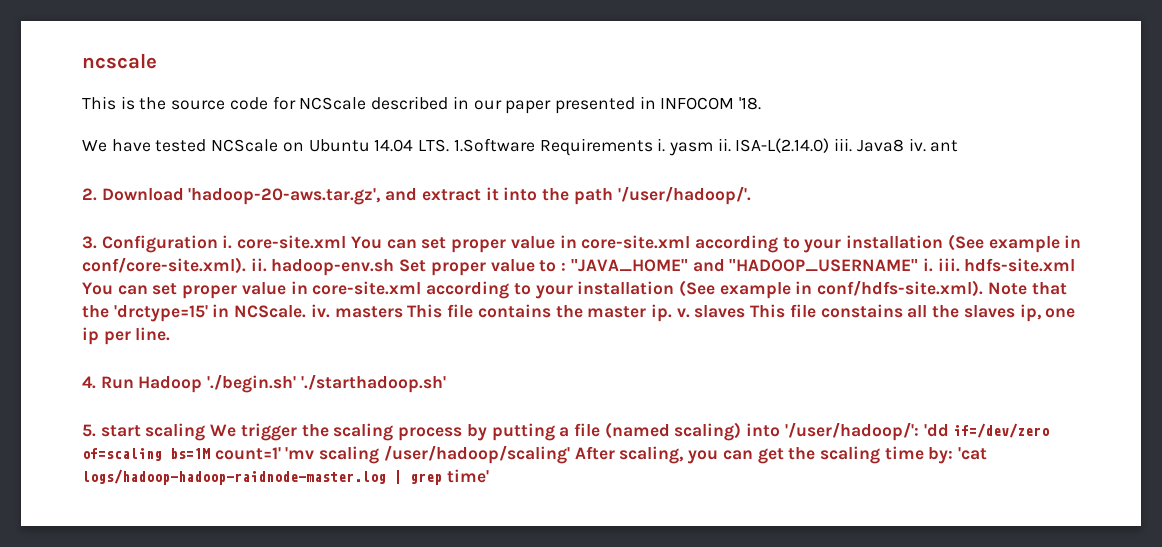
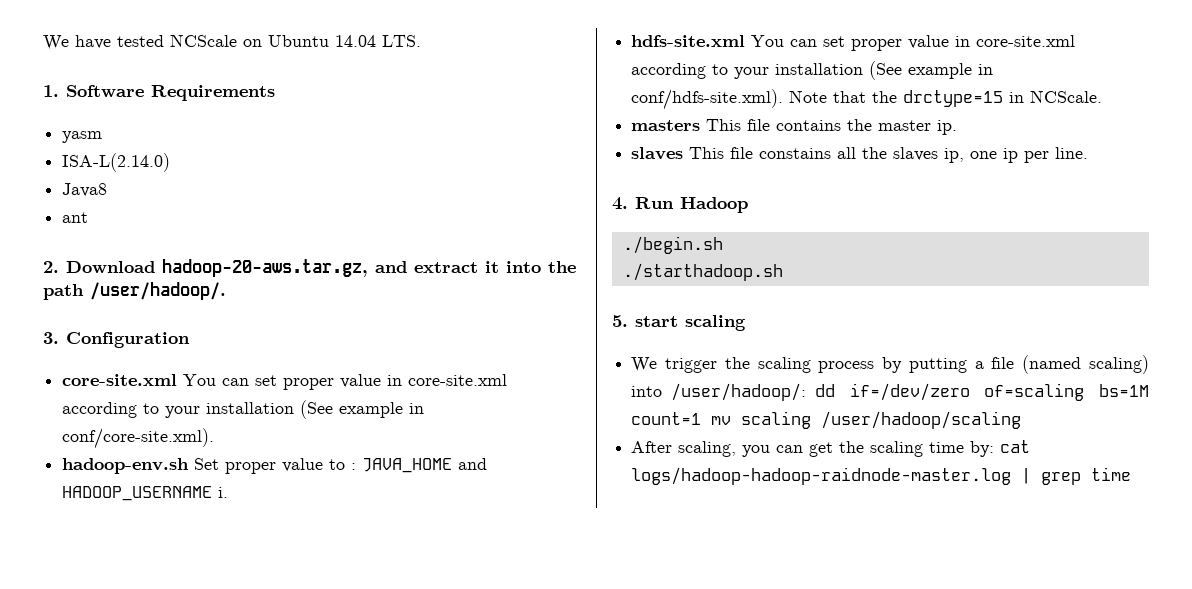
- ncscale
- This is the source code for NCScale described in our paper presented in INFOCOM '18.
- We have tested NCScale on Ubuntu 14.04 LTS. 1.Software Requirements i. yasm ii. ISA-L(2.14.0) iii. Java8 iv. ant
+ We have tested NCScale on Ubuntu 14.04 LTS.
+ 1. Software Requirements
+ yasm
+ ISA-L(2.14.0)
+ Java8
+ ant
- 2. Download 'hadoop-20-aws.tar.gz', and extract it into the path '/user/hadoop/'.
+ 2. Download hadoop-20-aws.tar.gz, and extract it into the path /user/hadoop/.
- 3. Configuration i. core-site.xml You can set proper value in core-site.xml according to your installation (See example in conf/core-site.xml). ii. hadoop-env.sh Set proper value to :
+ 3. Configuration
+ core-site.xml You can set proper value in core-site.xml according to your installation (See example in conf/core-site.xml).
+ hadoop-env.sh Set proper value to :
- "JAVA_HOME" and "HADOOP_USERNAME" i. iii. hdfs-site.xml You can set proper value in core-site.xml according to your installation (See example in conf/hdfs-site.xml). Note that the 'drctype=15' in NCScale. iv. masters This file contains the master ip. v. slaves This file constains all the slaves ip, one ip per line.
+ JAVA_HOME and HADOOP_USERNAME i.
+ hdfs-site.xml You can set proper value in core-site.xml according to your installation (See example in conf/hdfs-site.xml). Note that the drctype=15 in NCScale.
+ masters This file contains the master ip.
+ slaves This file constains all the slaves ip, one ip per line.
- 4. Run Hadoop './begin.sh' './starthadoop.sh'
+ 4. Run Hadoop
+ ./begin.sh
+ ./starthadoop.sh
- 5. start scaling We trigger the scaling process by putting a file (named scaling) into '/user/hadoop/': 'dd if=/dev/zero of=scaling bs=1M count=1' 'mv scaling /user/hadoop/scaling' After scaling, you can get the scaling time by: 'cat logs/hadoop-hadoop-raidnode-master.log | grep time'
+ 5. start scaling
+ We trigger the scaling process by putting a file (named scaling) into /user/hadoop/: dd if=/dev/zero of=scaling bs=1M count=1 mv scaling /user/hadoop/scaling
+ After scaling, you can get the scaling time by: cat logs/hadoop-hadoop-raidnode-master.log | grep time

